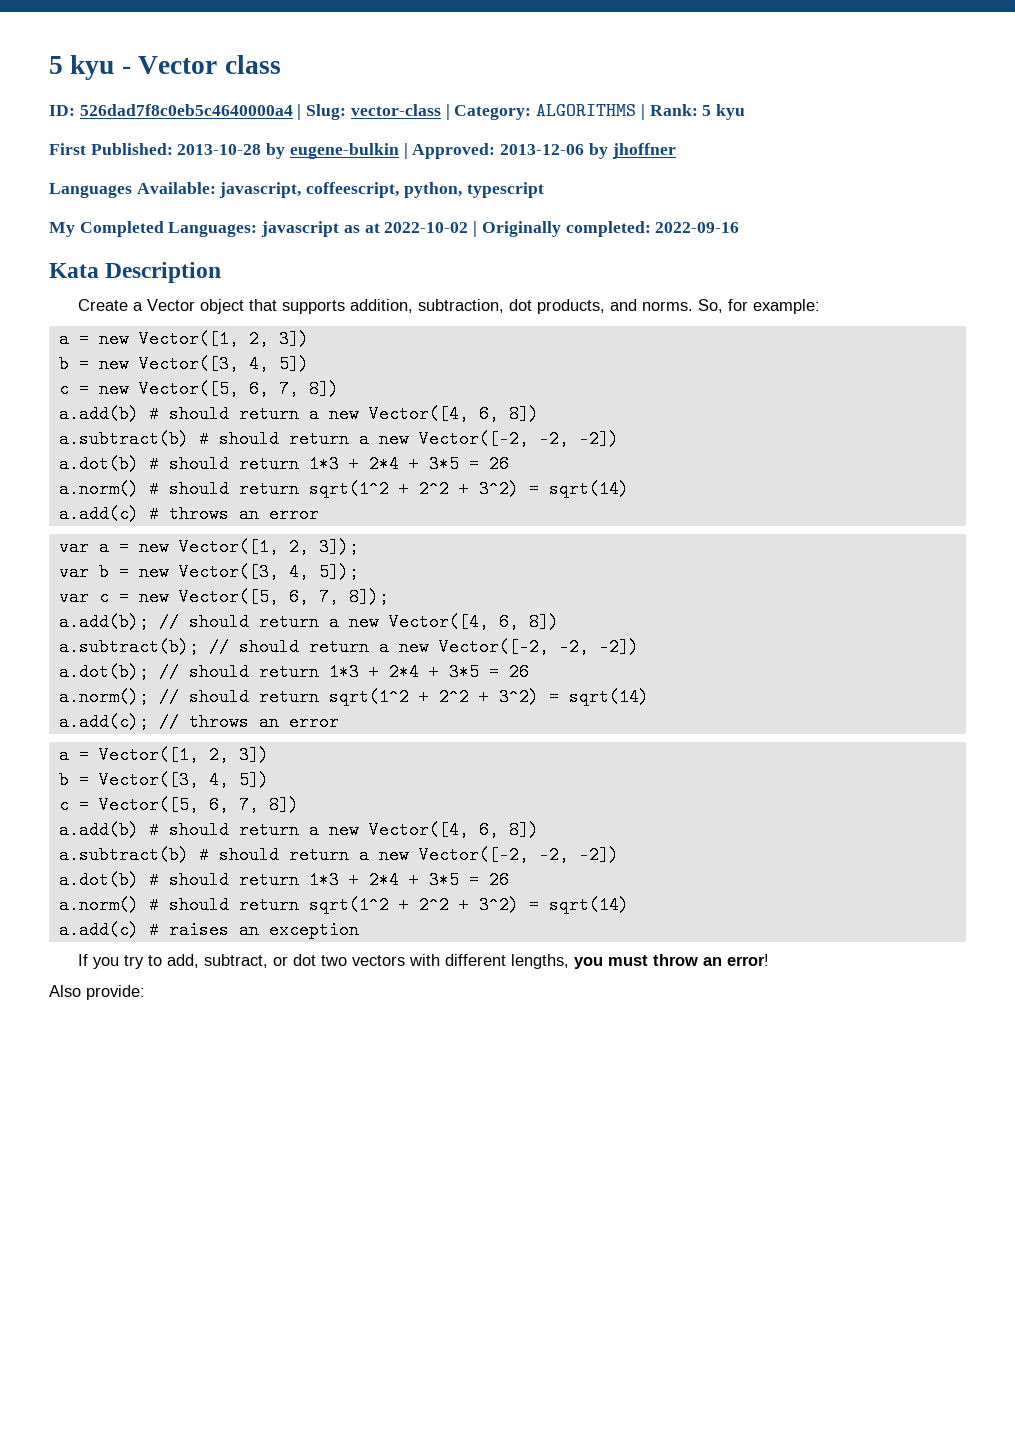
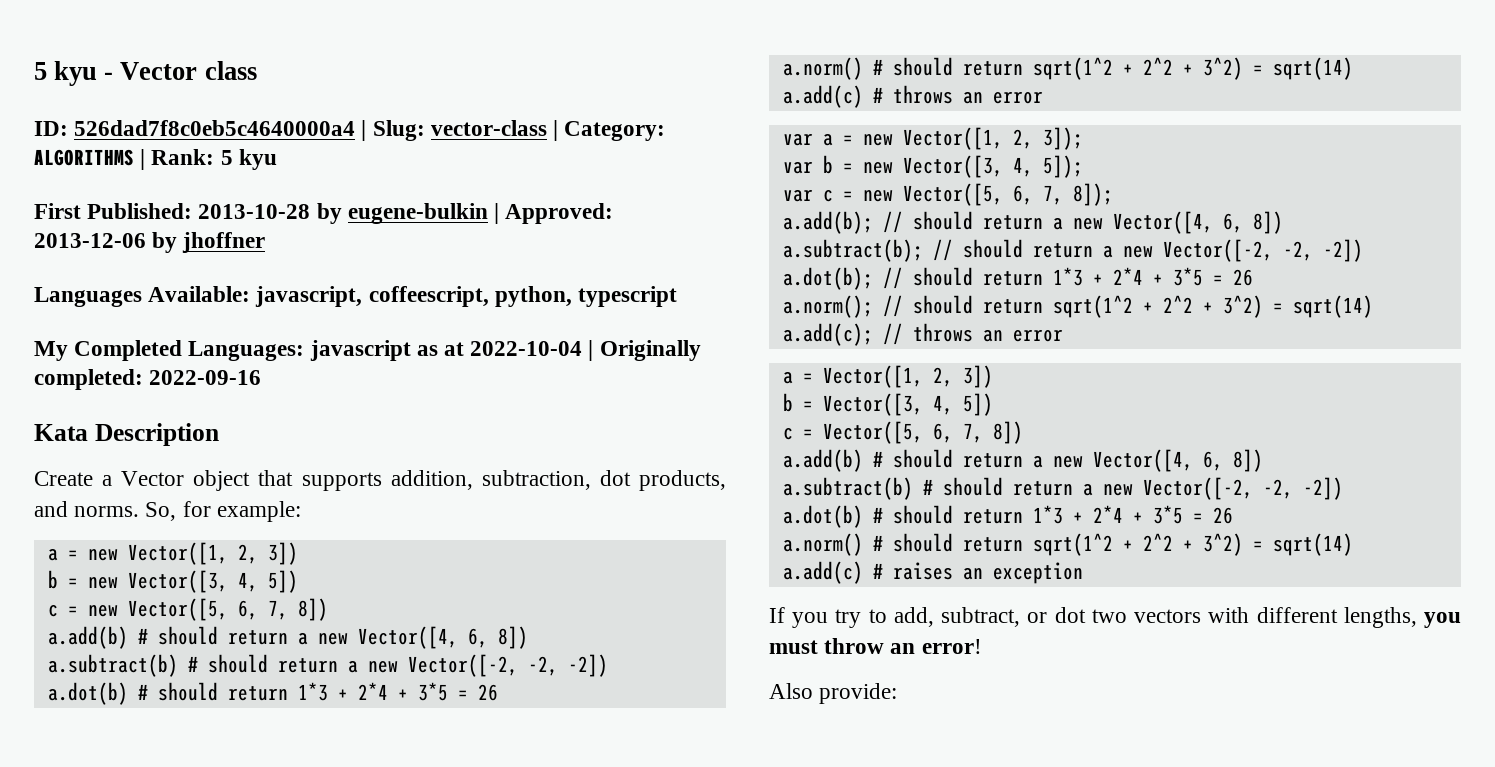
- My Completed Languages: javascript as at 2022-10-02 | Originally completed: 2022-09-16
+ My Completed Languages: javascript as at 2022-10-04 | Originally completed: 2022-09-16

